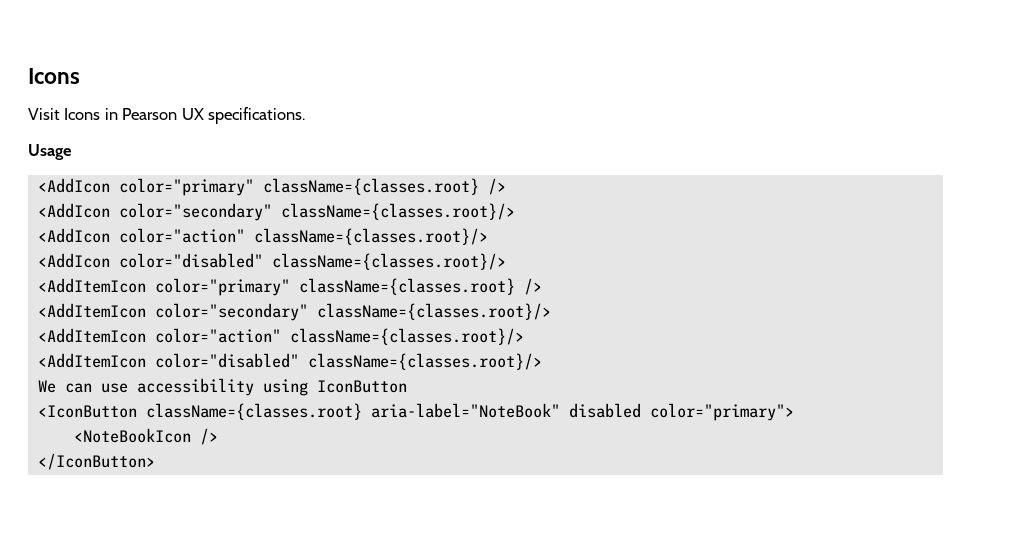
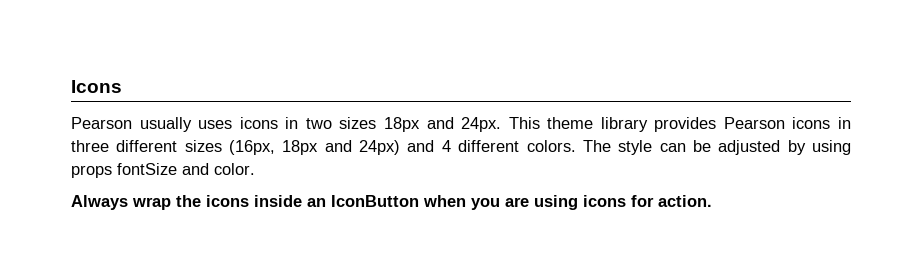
- Visit Icons in Pearson UX specifications.
- Usage
- <AddIcon color="primary" className={classes.root} />
- <AddIcon color="secondary" className={classes.root}/>
- <AddIcon color="action" className={classes.root}/>
- <AddIcon color="disabled" className={classes.root}/>
- <AddItemIcon color="primary" className={classes.root} />
- <AddItemIcon color="secondary" className={classes.root}/>
- <AddItemIcon color="action" className={classes.root}/>
- <AddItemIcon color="disabled" className={classes.root}/>
- We can use accessibility using IconButton
- <IconButton className={classes.root} aria-label="NoteBook" disabled color="primary">
- <NoteBookIcon />
- </IconButton>
+ Pearson usually uses icons in two sizes 18px and 24px. This theme library provides Pearson icons in three different sizes (16px, 18px and 24px) and 4 different colors. The style can be adjusted by using props fontSize and color.
+ Always wrap the icons inside an IconButton when you are using icons for action.

